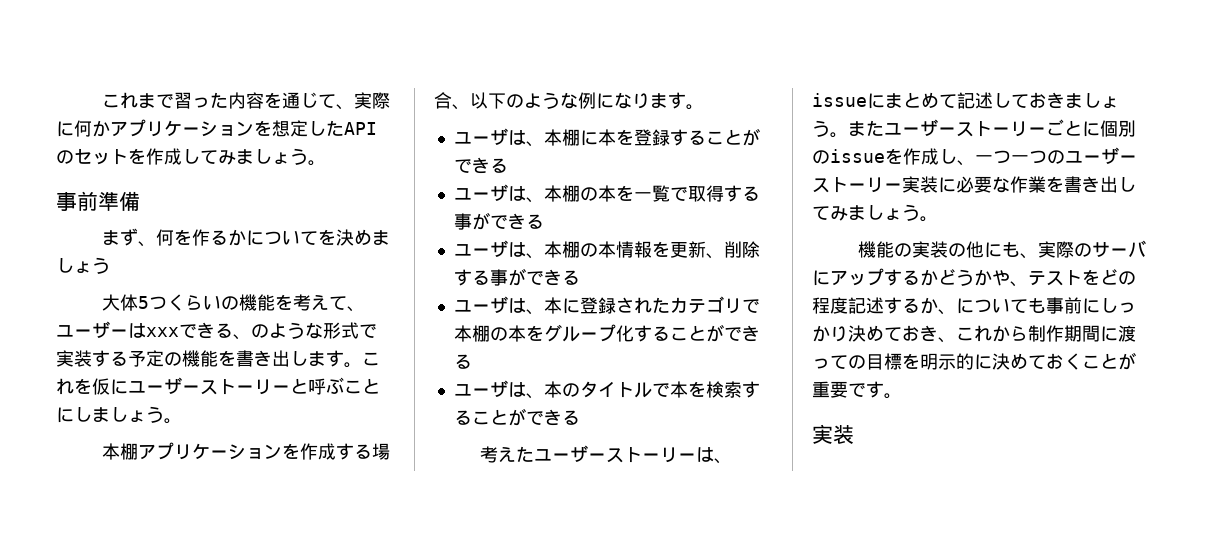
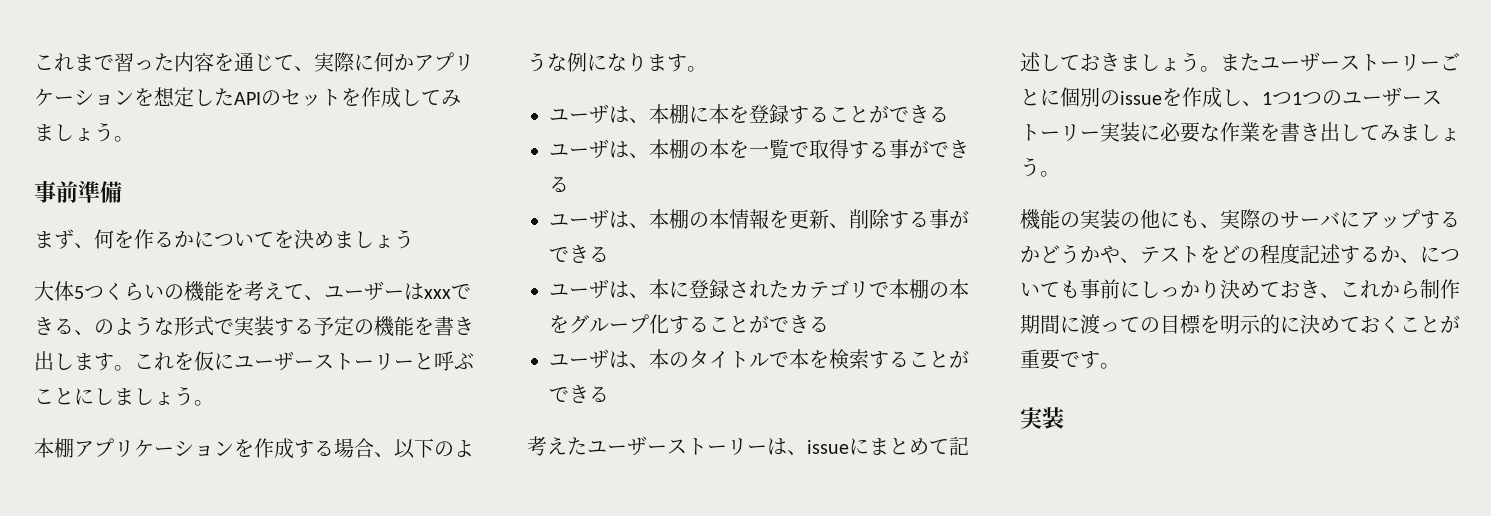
- またユーザーストーリーごとに個別のissueを作成し、一つ一つのユーザーストーリー実装に必要な作業を書き出してみましょう。
+ またユーザーストーリーごとに個別のissueを作成し、1つ1つのユーザーストーリー実装に必要な作業を書き出してみましょう。

